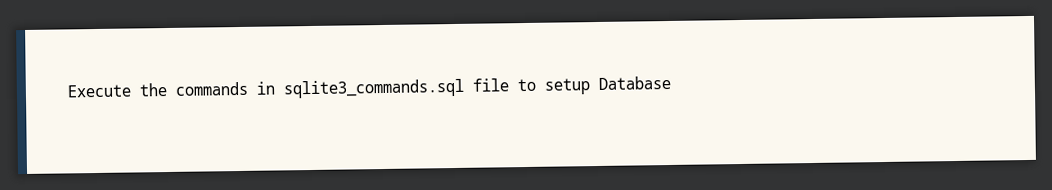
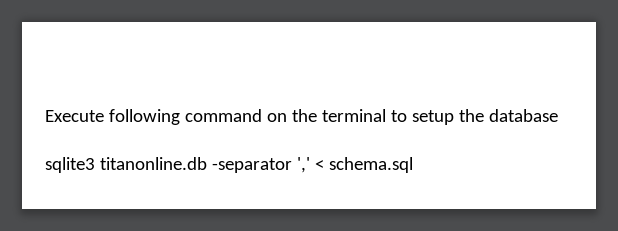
- Execute the commands in sqlite3_commands.sql file to setup Database
+ Execute following command on the terminal to setup the database
+ sqlite3 titanonline.db -separator ',' < schema.sql

